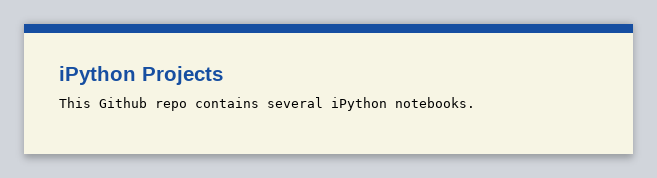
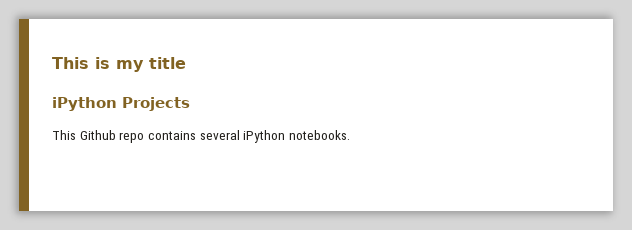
+ This is my title

